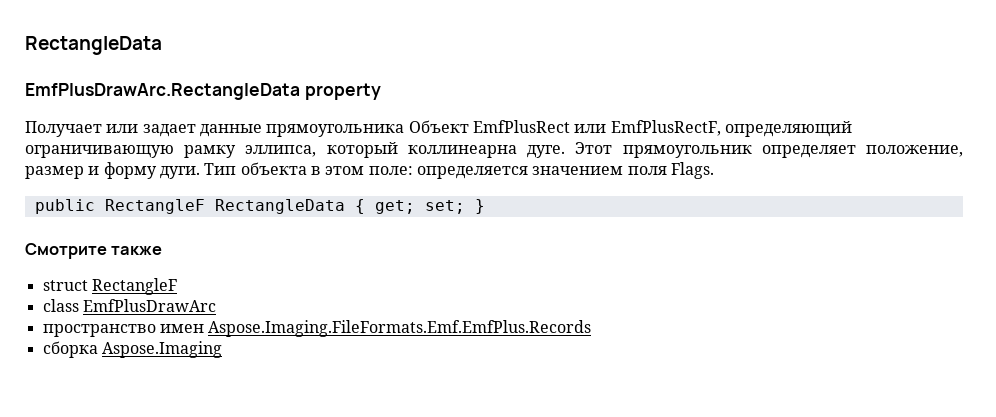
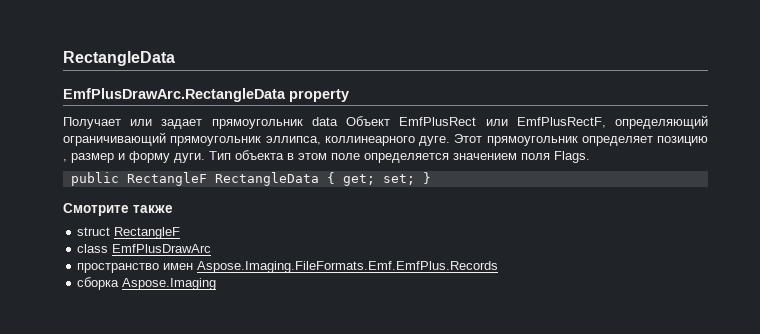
- Получает или задает данные прямоугольника Объект EmfPlusRect или EmfPlusRectF, определяющий ограничивающую рамку эллипса, который коллинеарна дуге.
+ Получает или задает прямоугольник data Объект EmfPlusRect или EmfPlusRectF, определяющий ограничивающий прямоугольник эллипса, коллинеарного дуге.
- Этот прямоугольник определяет положение, размер и форму дуги.
+ Этот прямоугольник определяет позицию , размер и форму дуги.
- Тип объекта в этом поле: определяется значением поля Flags.
+ Тип объекта в этом поле определяется значением поля Flags.

